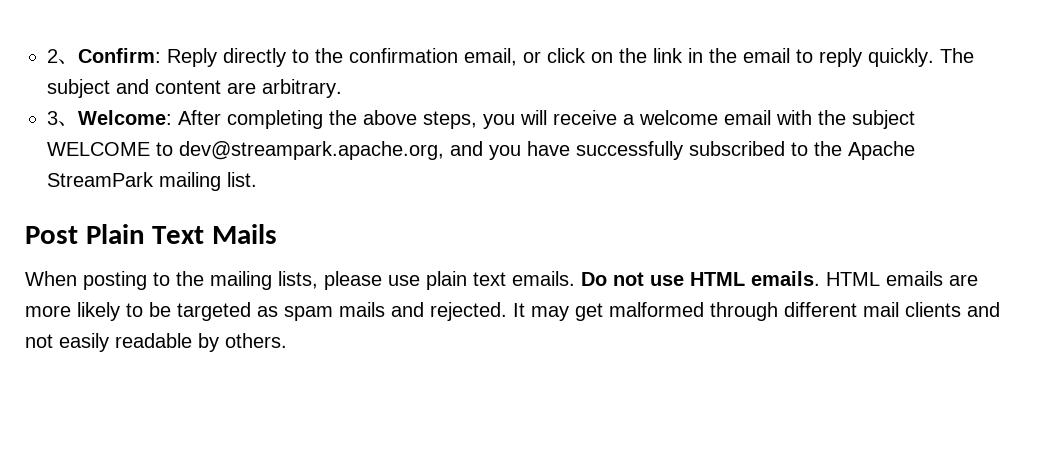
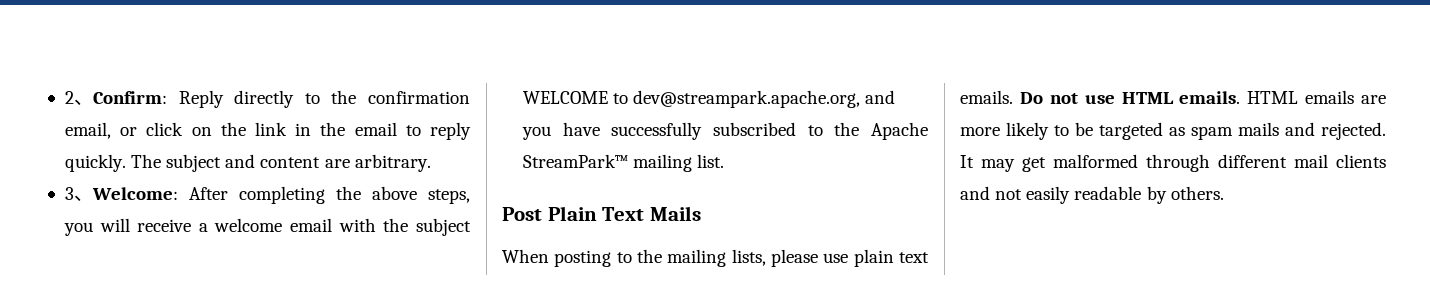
- 3、Welcome: After completing the above steps, you will receive a welcome email with the subject WELCOME to dev@streampark.apache.org, and you have successfully subscribed to the Apache StreamPark mailing list.
+ 3、Welcome: After completing the above steps, you will receive a welcome email with the subject WELCOME to dev@streampark.apache.org, and you have successfully subscribed to the Apache StreamPark™ mailing list.

